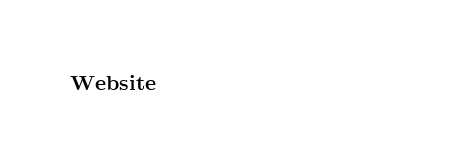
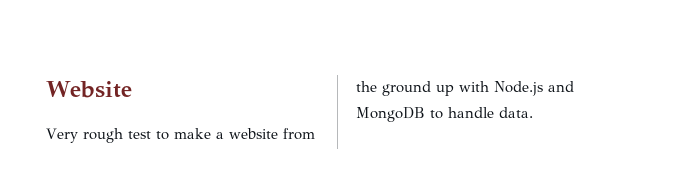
+ Very rough test to make a website from the ground up with Node.js and MongoDB to handle data.

